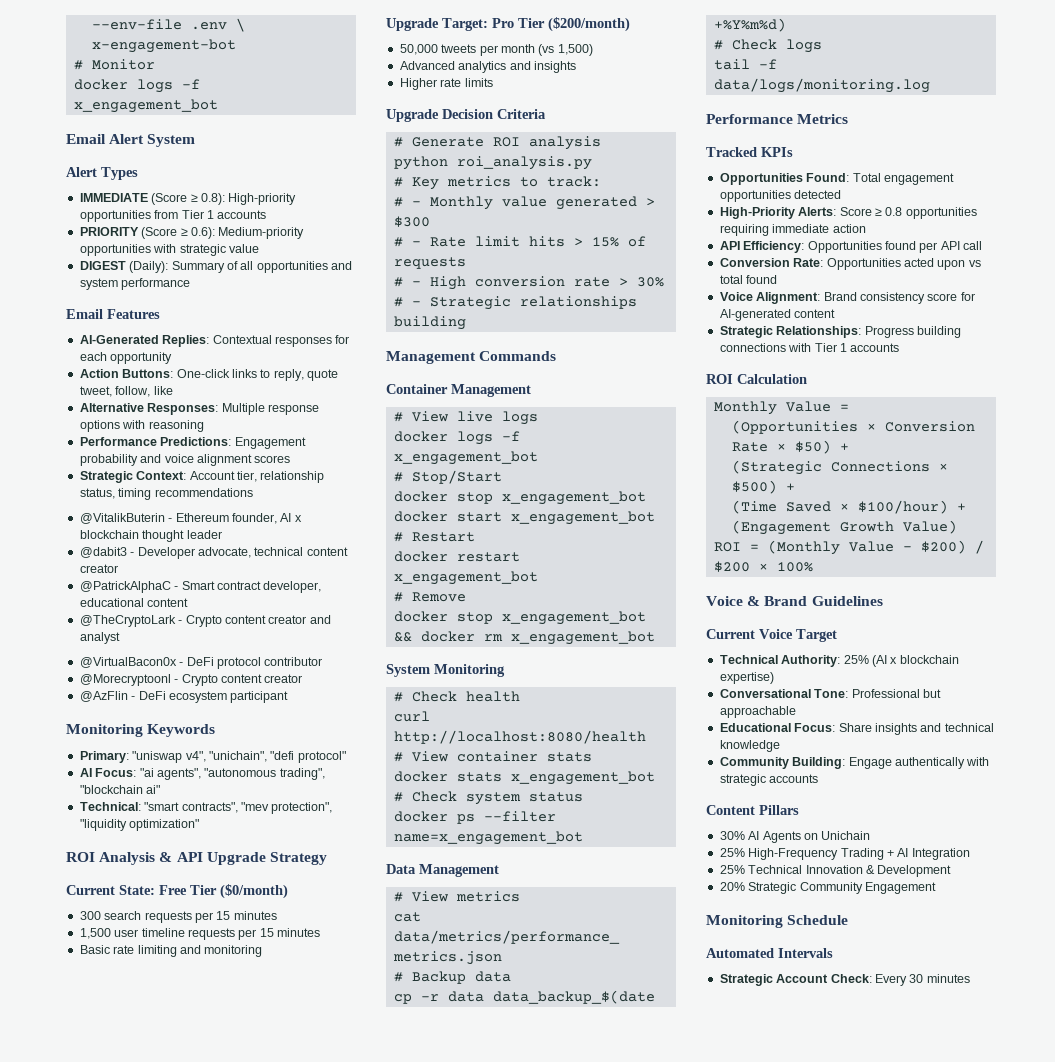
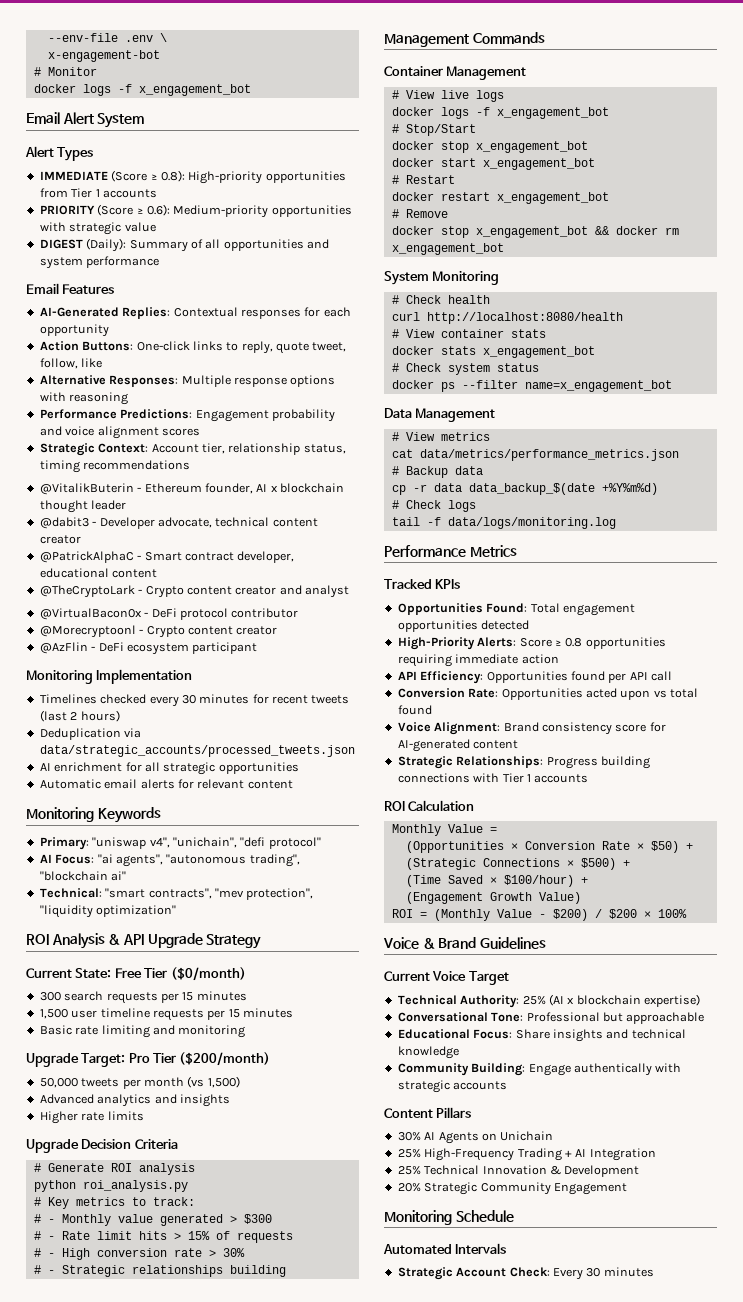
+ Monitoring Implementation
+ Timelines checked every 30 minutes for recent tweets (last 2 hours)
+ Deduplication via data/strategic_accounts/processed_tweets.json
+ AI enrichment for all strategic opportunities
+ Automatic email alerts for relevant content

